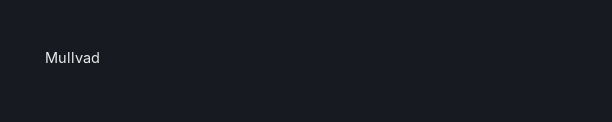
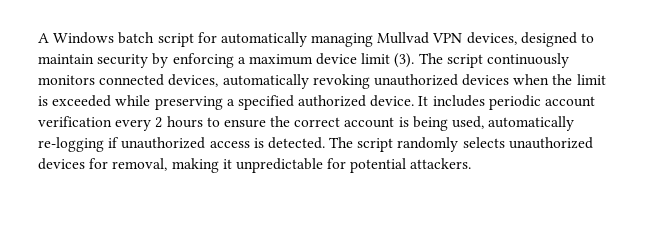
- Mullvad
+ A Windows batch script for automatically managing Mullvad VPN devices, designed to maintain security by enforcing a maximum device limit (3). The script continuously monitors connected devices, automatically revoking unauthorized devices when the limit is exceeded while preserving a specified authorized device. It includes periodic account verification every 2 hours to ensure the correct account is being used, automatically re-logging if unauthorized access is detected. The script randomly selects unauthorized devices for removal, making it unpredictable for potential attackers.

